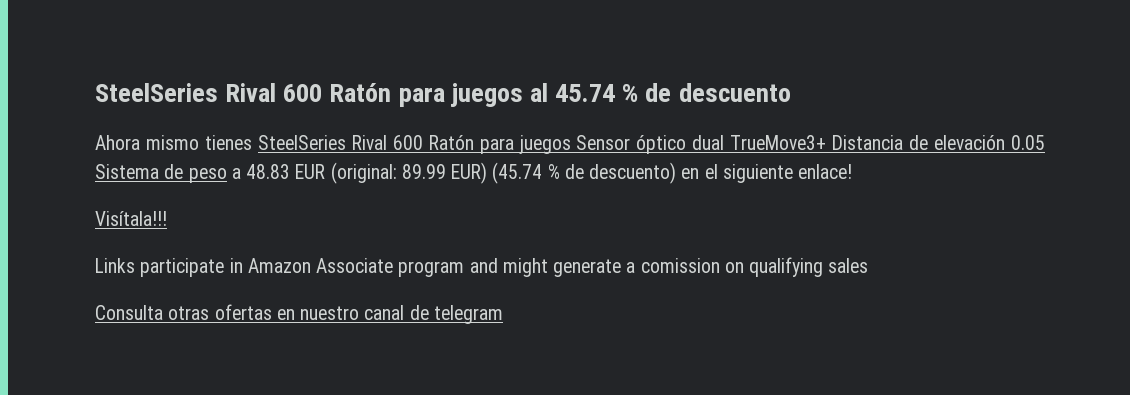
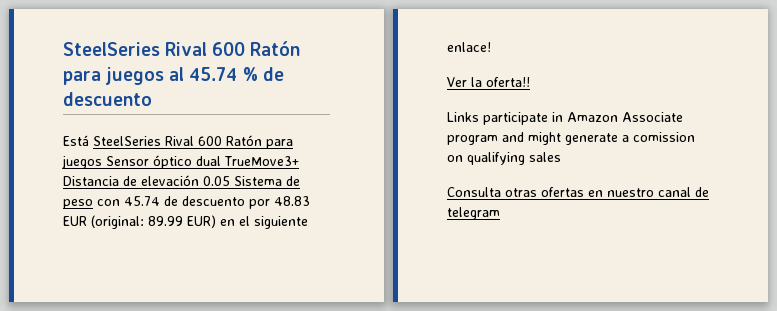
- Ahora mismo tienes SteelSeries Rival 600 Ratón para juegos Sensor óptico dual TrueMove3+ Distancia de elevación 0.05 Sistema de peso a 48.83 EUR (original: 89.99 EUR) (45.74 % de descuento) en el siguiente enlace!
+ Está SteelSeries Rival 600 Ratón para juegos Sensor óptico dual TrueMove3+ Distancia de elevación 0.05 Sistema de peso con 45.74 de descuento por 48.83 EUR (original: 89.99 EUR) en el siguiente enlace!
- Visítala!!!
+ Ver la oferta!!

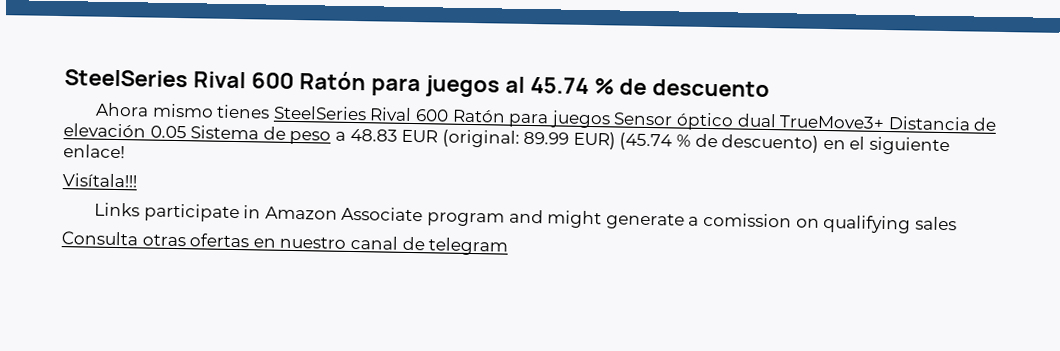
- Está SteelSeries Rival 600 Ratón para juegos Sensor óptico dual TrueMove3+ Distancia de elevación 0.05 Sistema de peso con 45.74 de descuento por 48.83 EUR (original: 89.99 EUR) en el siguiente enlace!
+ Ahora mismo tienes SteelSeries Rival 600 Ratón para juegos Sensor óptico dual TrueMove3+ Distancia de elevación 0.05 Sistema de peso a 48.83 EUR (original: 89.99 EUR) (45.74 % de descuento) en el siguiente enlace!
- Ver la oferta!!
+ Visítala!!!

